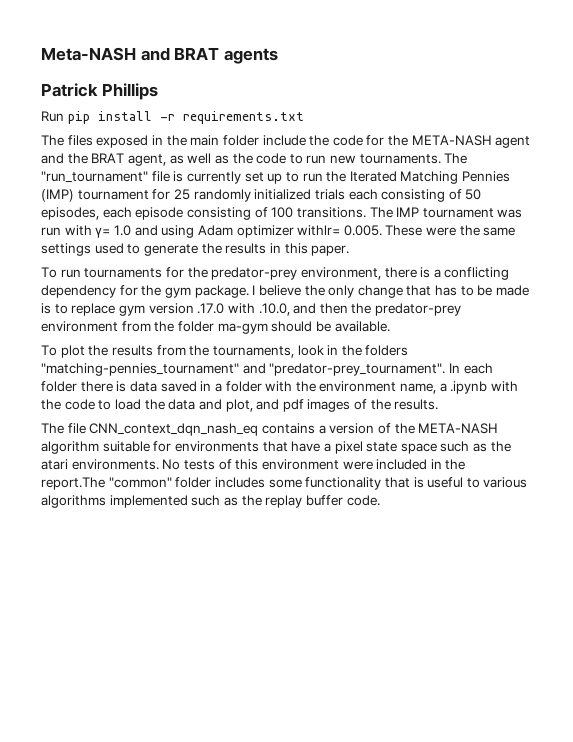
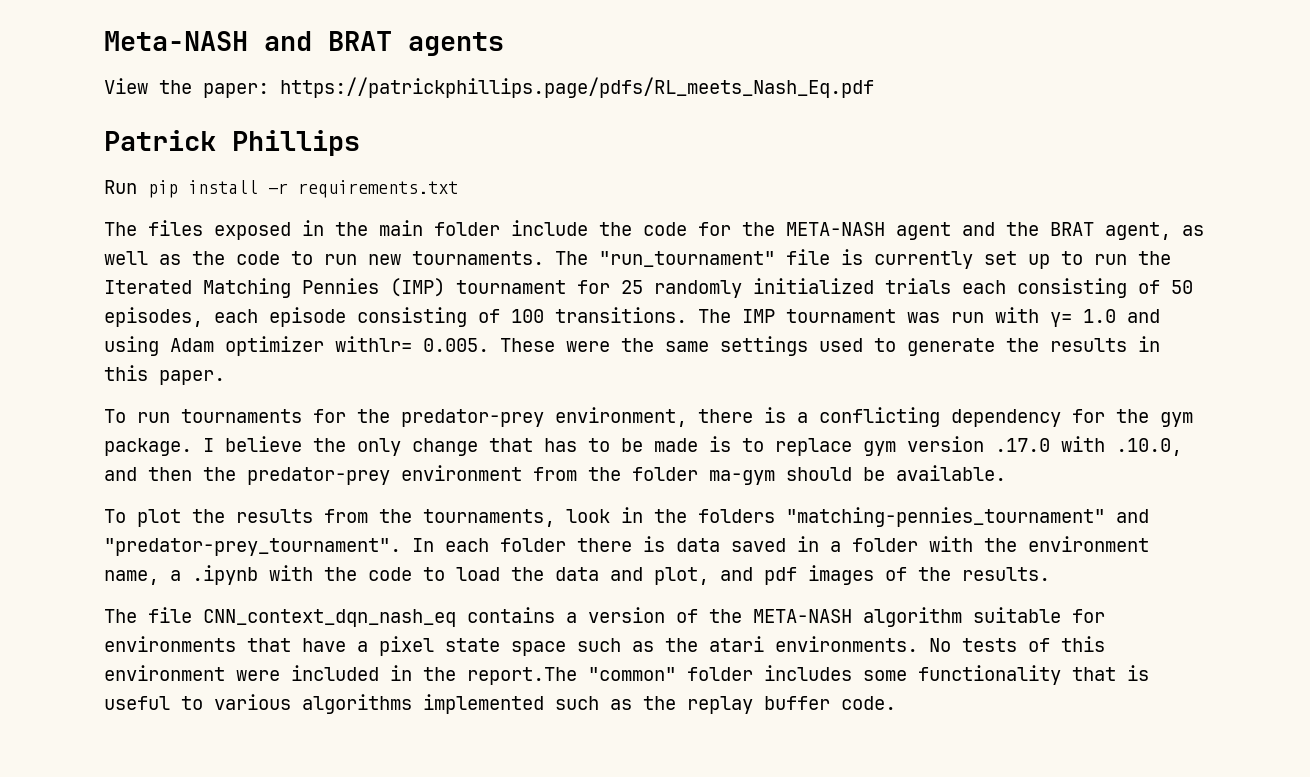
+ View the paper: https://patrickphillips.page/pdfs/RL_meets_Nash_Eq.pdf

